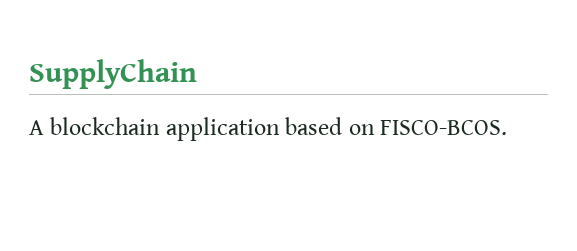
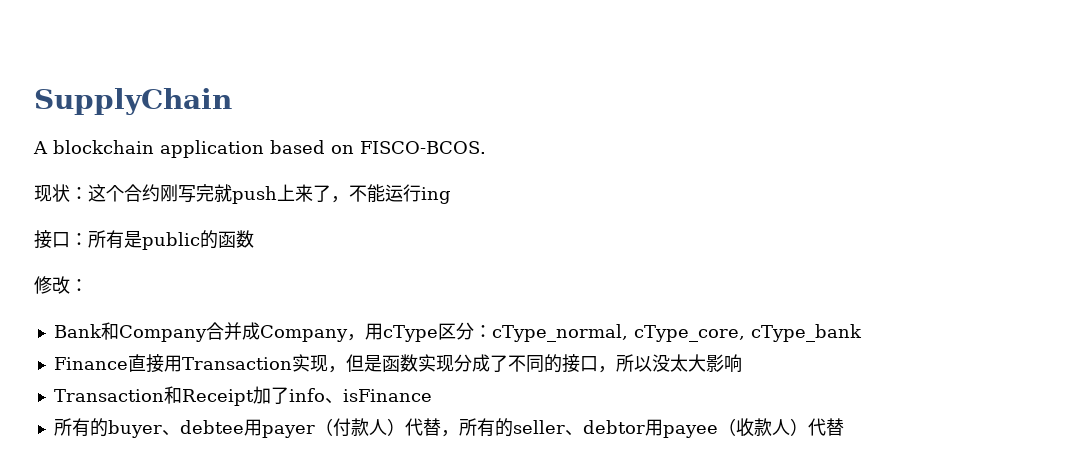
+ 现状：这个合约刚写完就push上来了，不能运行ing
+ 接口：所有是public的函数
+ 修改：
+ Bank和Company合并成Company，用cType区分：cType_normal, cType_core, cType_bank
+ Finance直接用Transaction实现，但是函数实现分成了不同的接口，所以没太大影响
+ Transaction和Receipt加了info、isFinance
+ 所有的buyer、debtee用payer（付款人）代替，所有的seller、debtor用payee（收款人）代替

